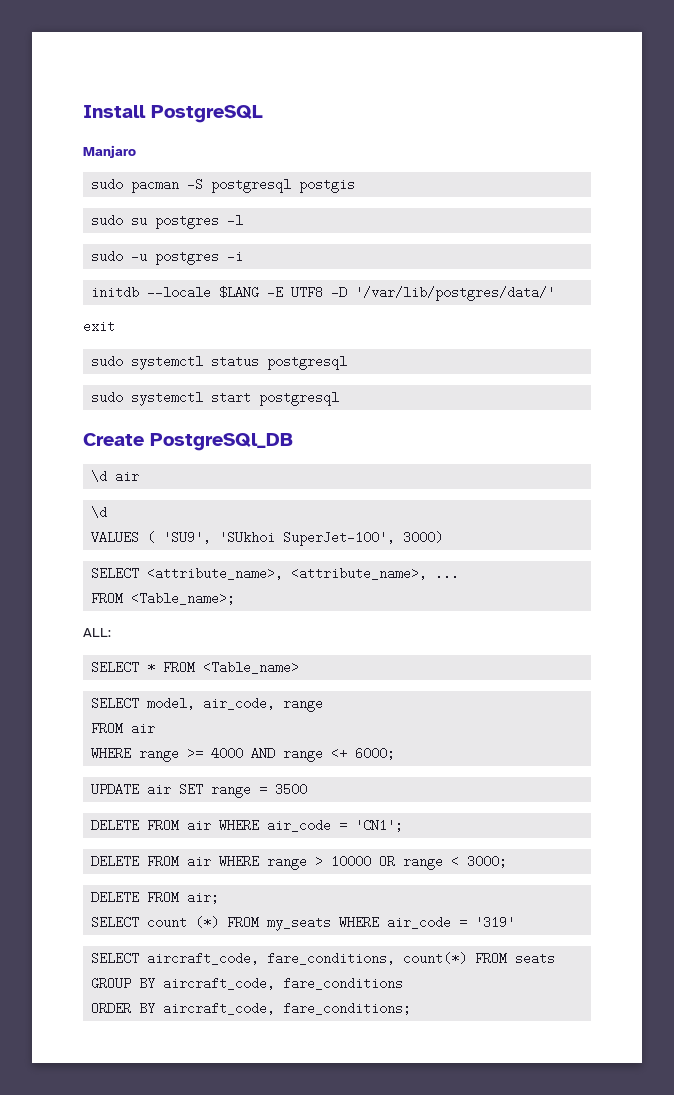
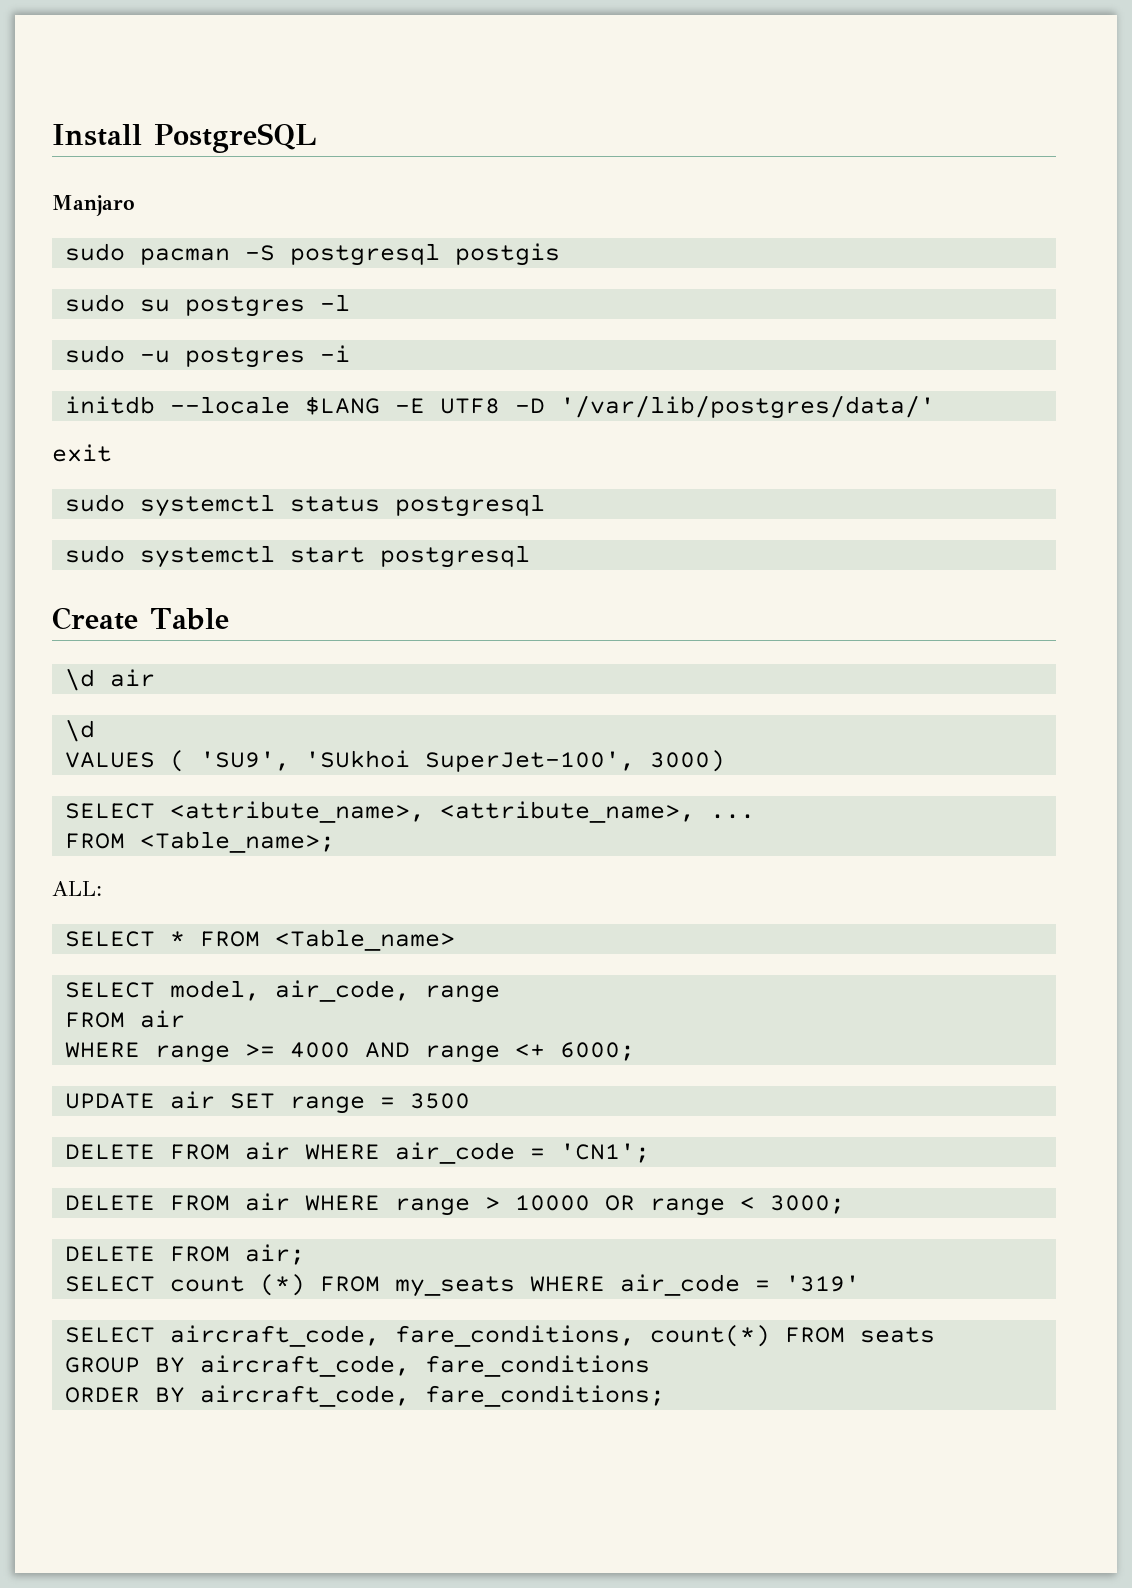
- Create PostgreSQl_DB
+ Create Table

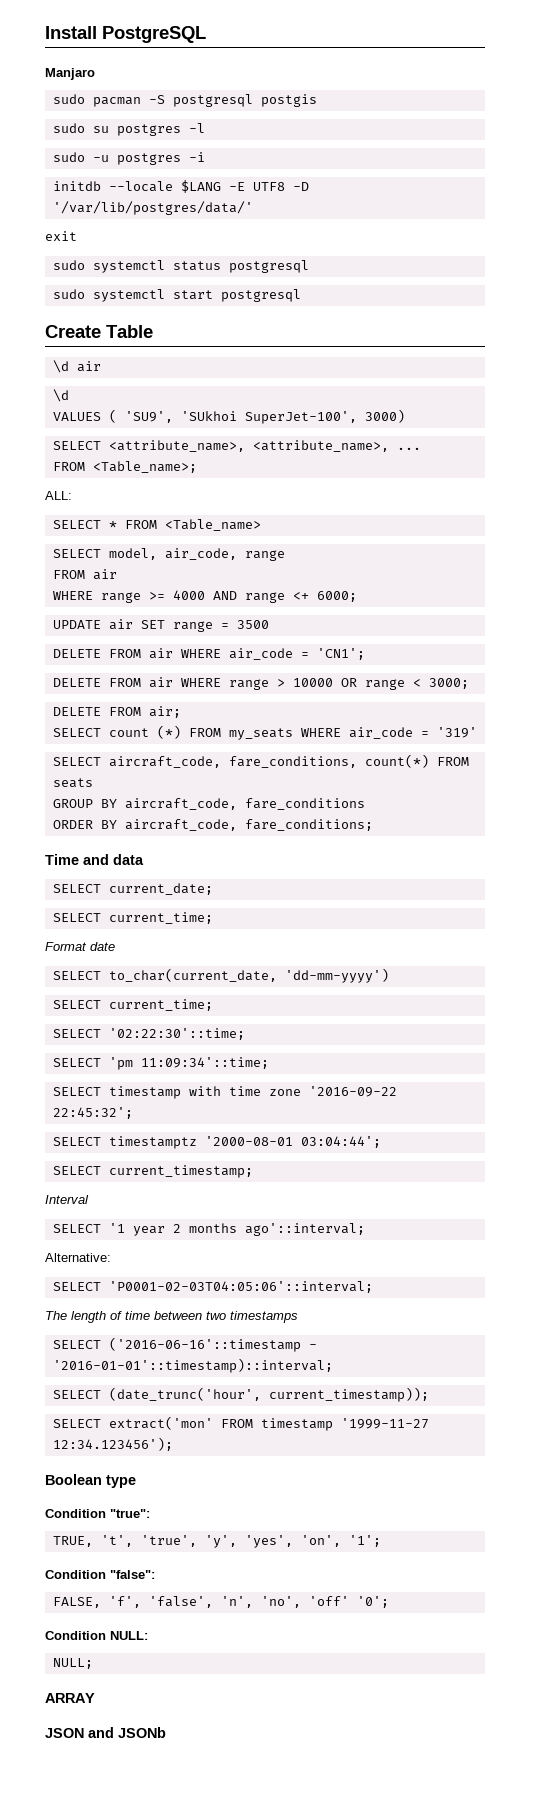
+ Time and data
+ SELECT current_date;
+ SELECT current_time;
+ Format date
+ SELECT to_char(current_date, 'dd-mm-yyyy')
+ SELECT current_time;
+ SELECT '02:22:30'::time;
+ SELECT 'pm 11:09:34'::time;
+ SELECT timestamp with time zone '2016-09-22 22:45:32';
+ SELECT timestamptz '2000-08-01 03:04:44';
+ SELECT current_timestamp;
+ Interval
+ SELECT '1 year 2 months ago'::interval;
+ Alternative:
+ SELECT 'P0001-02-03T04:05:06'::interval;
+ The length of time between two timestamps
+ SELECT ('2016-06-16'::timestamp - '2016-01-01'::timestamp)::interval;
+ SELECT (date_trunc('hour', current_timestamp));
+ SELECT extract('mon' FROM timestamp '1999-11-27 12:34.123456');
+ Boolean type
+ Condition "true":
+ TRUE, 't', 'true', 'y', 'yes', 'on', '1';
+ Condition "false":
+ FALSE, 'f', 'false', 'n', 'no', 'off' '0';
+ Condition NULL:
+ NULL;
+ ARRAY
+ JSON and JSONb

